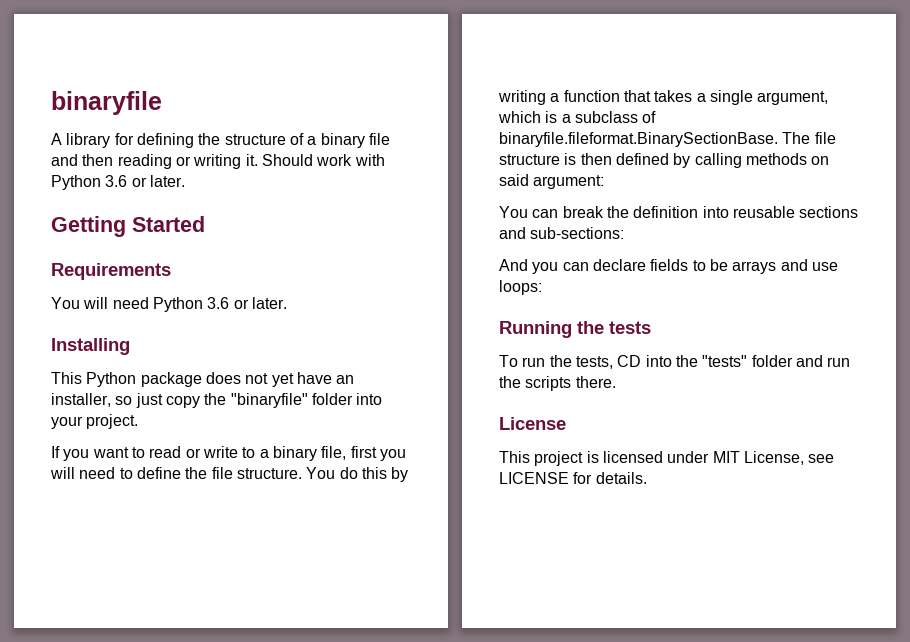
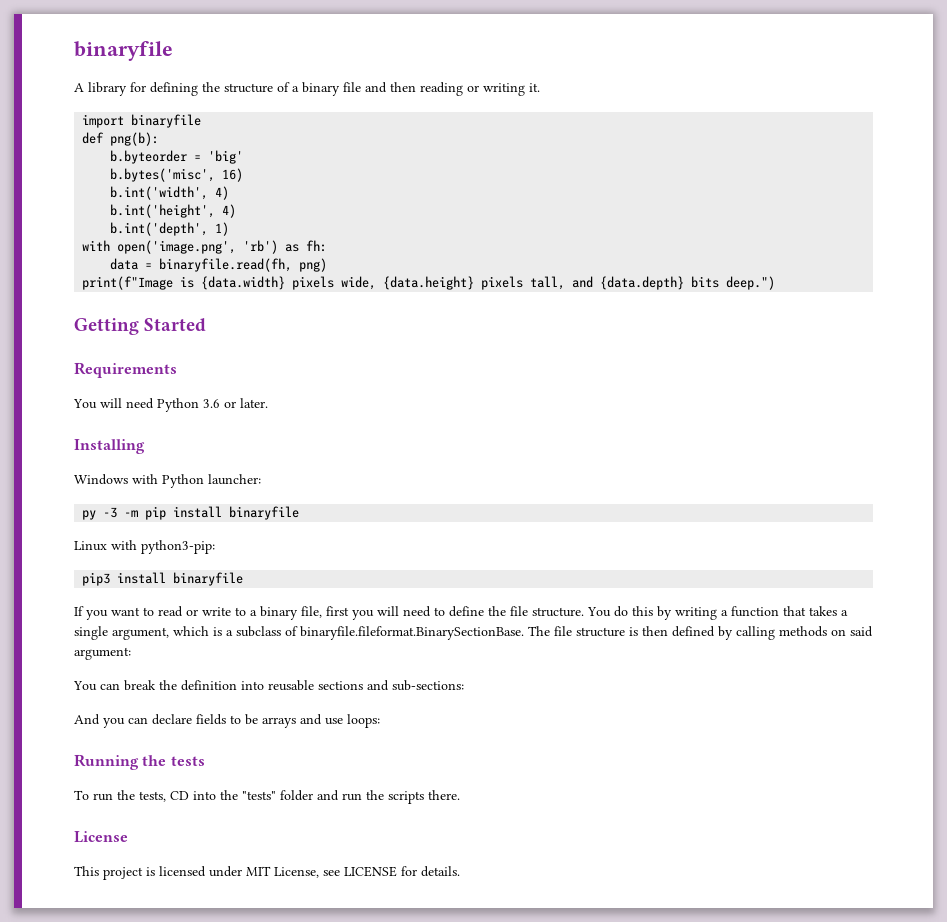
- A library for defining the structure of a binary file and then reading or writing it. Should work with Python 3.6 or later.
+ A library for defining the structure of a binary file and then reading or writing it.
+ import binaryfile
+ def png(b):
+ b.byteorder = 'big'
+ b.bytes('misc', 16)
+ b.int('width', 4)
+ b.int('height', 4)
+ b.int('depth', 1)
+ with open('image.png', 'rb') as fh:
+ data = binaryfile.read(fh, png)
+ print(f"Image is {data.width} pixels wide, {data.height} pixels tall, and {data.depth} bits deep.")
- This Python package does not yet have an installer, so just copy the "binaryfile" folder into your project.
+ Windows with Python launcher:
+ py -3 -m pip install binaryfile
+ Linux with python3-pip:
+ pip3 install binaryfile

